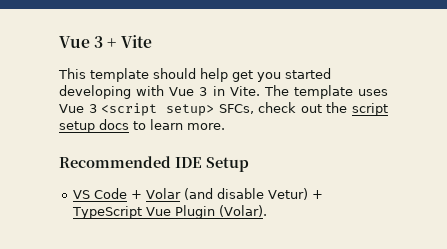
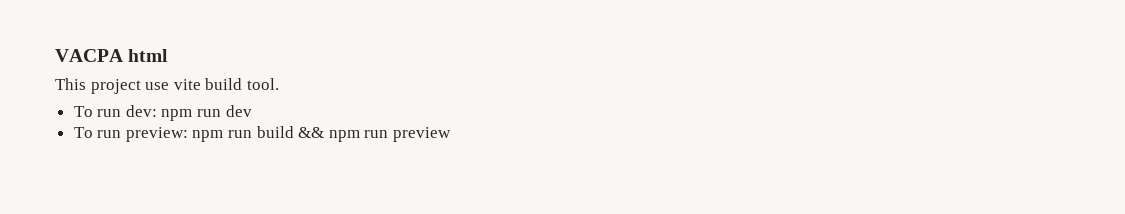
- Vue 3 + Vite
- This template should help get you started developing with Vue 3 in Vite. The template uses Vue 3 <script setup> SFCs, check out the script setup docs to learn more.
- Recommended IDE Setup
- VS Code + Volar (and disable Vetur) + TypeScript Vue Plugin (Volar).
+ VACPA html
+ This project use vite build tool.
+ To run dev: npm run dev
+ To run preview: npm run build && npm run preview

